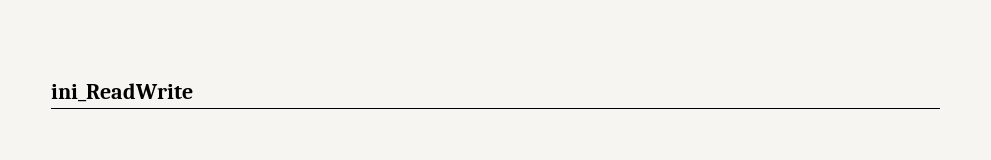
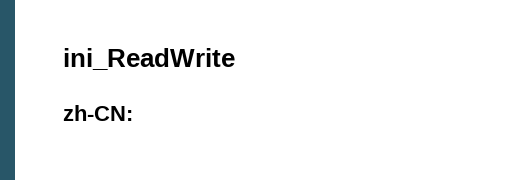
+ zh-CN:

